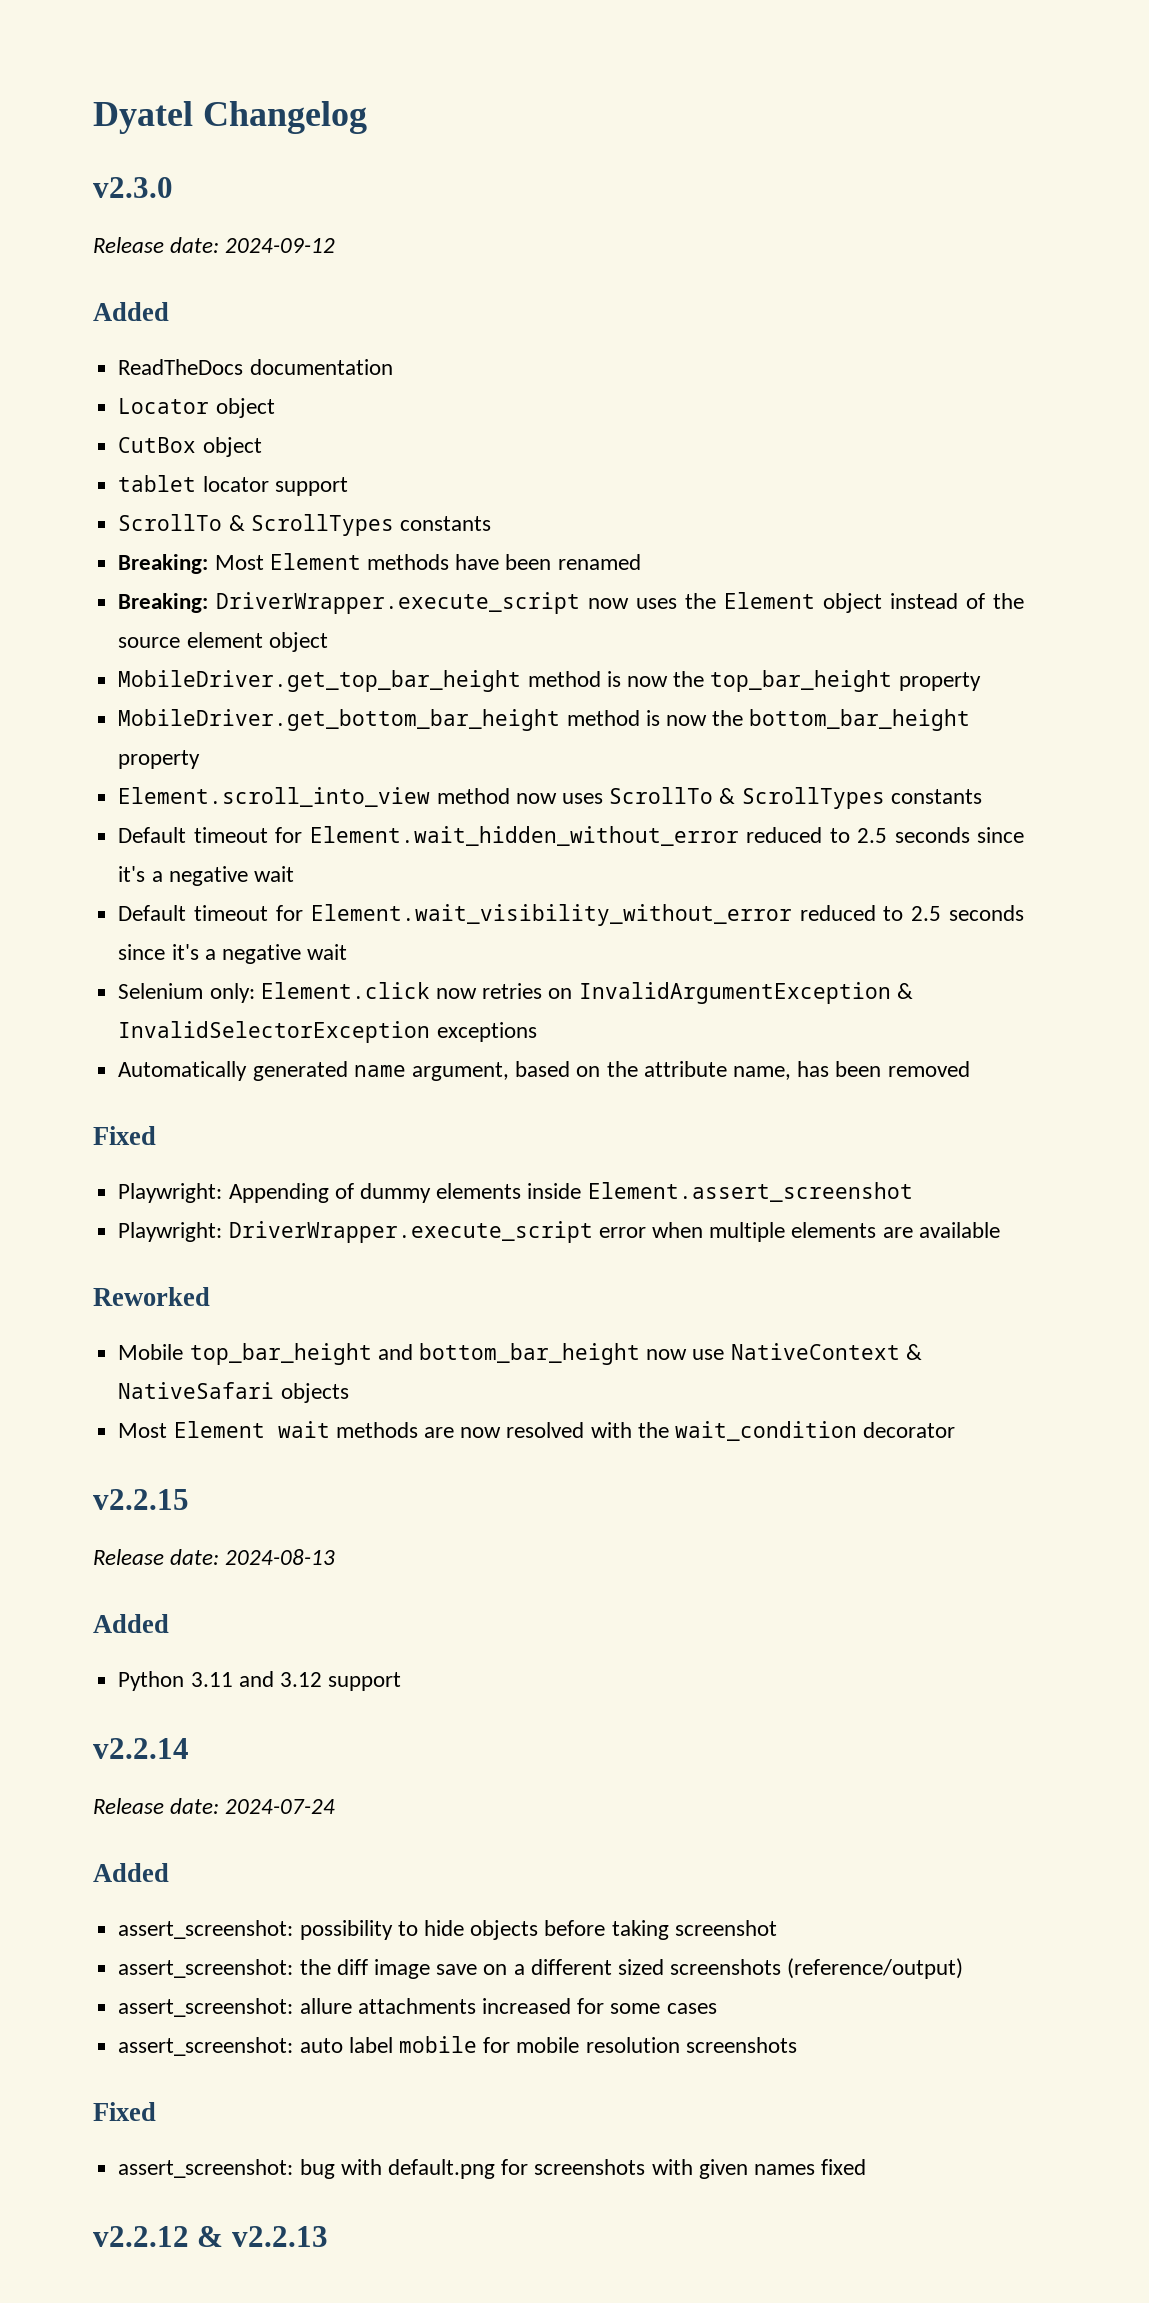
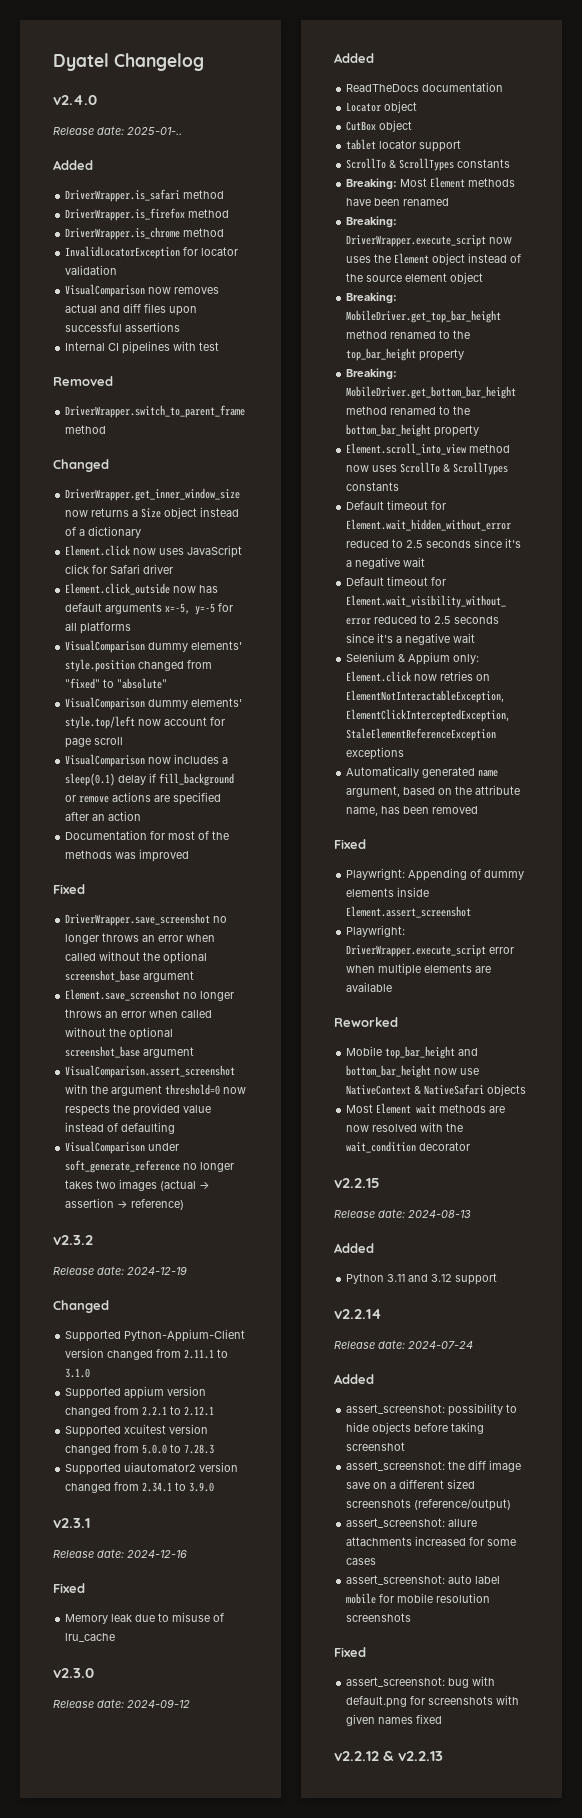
+ v2.4.0
+ Release date: 2025-01-..
+ Added
+ DriverWrapper.is_safari method
+ DriverWrapper.is_firefox method
+ DriverWrapper.is_chrome method
+ InvalidLocatorException for locator validation
+ VisualComparison now removes actual and diff files upon successful assertions
+ Internal CI pipelines with test
+ Removed
+ DriverWrapper.switch_to_parent_frame method
+ Changed
+ DriverWrapper.get_inner_window_size now returns a Size object instead of a dictionary
+ Element.click now uses JavaScript click for Safari driver
+ Element.click_outside now has default arguments x=-5, y=-5 for all platforms
+ VisualComparison dummy elements' style.position changed from "fixed" to "absolute"
+ VisualComparison dummy elements' style.top/left now account for page scroll
+ VisualComparison now includes a sleep(0.1) delay if fill_background or remove actions are specified after an action
+ Documentation for most of the methods was improved
+ Fixed
+ DriverWrapper.save_screenshot no longer throws an error when called without the optional screenshot_base argument
+ Element.save_screenshot no longer throws an error when called without the optional screenshot_base argument
+ VisualComparison.assert_screenshot with the argument threshold=0 now respects the provided value instead of defaulting
+ VisualComparison under soft_generate_reference no longer takes two images (actual → assertion → reference)
+ v2.3.2
+ Release date: 2024-12-19
+ Changed
+ Supported Python-Appium-Client version changed from 2.11.1 to 3.1.0
+ Supported appium version changed from 2.2.1 to 2.12.1
+ Supported xcuitest version changed from 5.0.0 to 7.28.3
+ Supported uiautomator2 version changed from 2.34.1 to 3.9.0
+ v2.3.1
+ Release date: 2024-12-16
+ Fixed
+ Memory leak due to misuse of lru_cache
- MobileDriver.get_top_bar_height method is now the top_bar_height property
+ Breaking: MobileDriver.get_top_bar_height method renamed to the top_bar_height property
- MobileDriver.get_bottom_bar_height method is now the bottom_bar_height property
+ Breaking: MobileDriver.get_bottom_bar_height method renamed to the bottom_bar_height property
- Selenium only: Element.click now retries on InvalidArgumentException & InvalidSelectorException exceptions
+ Selenium & Appium only: Element.click now retries on ElementNotInteractableException, ElementClickInterceptedException, StaleElementReferenceException exceptions

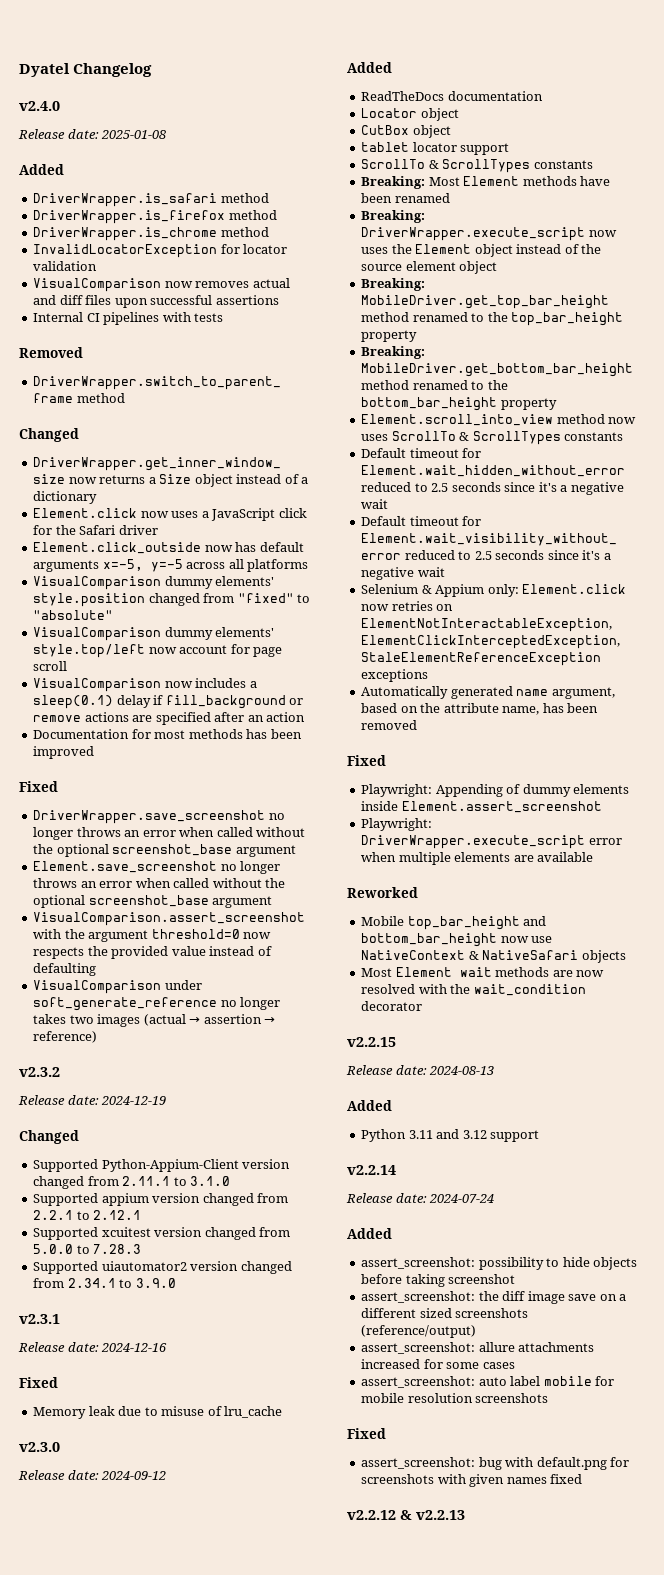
- Release date: 2025-01-..
+ Release date: 2025-01-08
- Internal CI pipelines with test
+ Internal CI pipelines with tests
- Element.click now uses JavaScript click for Safari driver
+ Element.click now uses a JavaScript click for the Safari driver
- Element.click_outside now has default arguments x=-5, y=-5 for all platforms
+ Element.click_outside now has default arguments x=-5, y=-5 across all platforms
- Documentation for most of the methods was improved
+ Documentation for most methods has been improved

